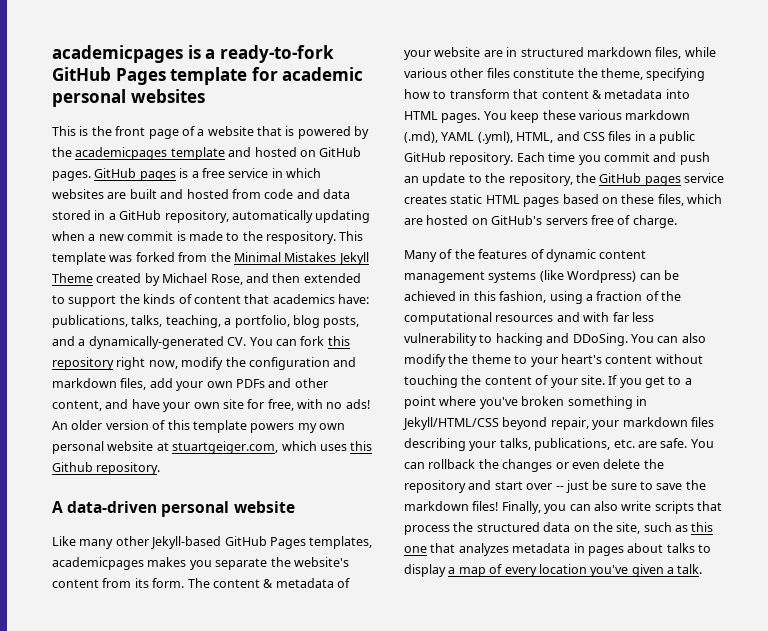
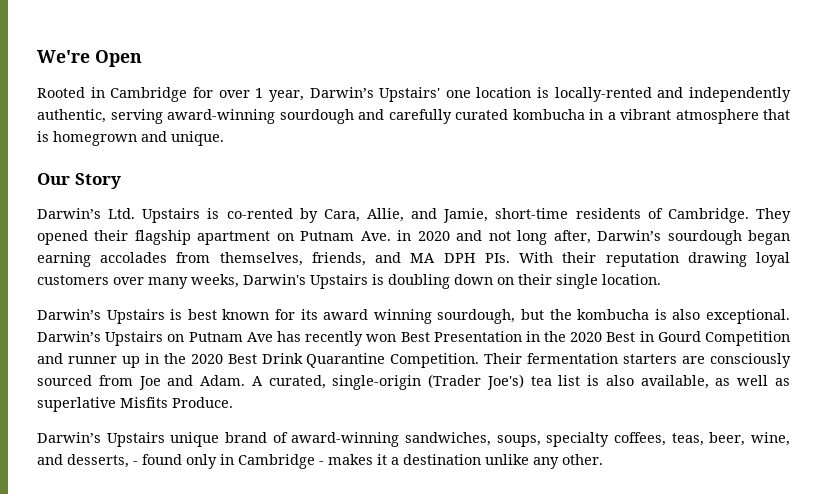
- academicpages is a ready-to-fork GitHub Pages template for academic personal websites
- This is the front page of a website that is powered by the academicpages template and hosted on GitHub pages. GitHub pages is a free service in which websites are built and hosted from code and data stored in a GitHub repository, automatically updating when a new commit is made to the respository. This template was forked from the Minimal Mistakes Jekyll Theme created by Michael Rose, and then extended to support the kinds of content that academics have: publications, talks, teaching, a portfolio, blog posts, and a dynamically-generated CV. You can fork this repository right now, modify the configuration and markdown files, add your own PDFs and other content, and have your own site for free, with no ads! An older version of this template powers my own personal website at stuartgeiger.com, which uses this Github repository.
- A data-driven personal website
- Like many other Jekyll-based GitHub Pages templates, academicpages makes you separate the website's content from its form. The content & metadata of your website are in structured markdown files, while various other files constitute the theme, specifying how to transform that content & metadata into HTML pages. You keep these various markdown (.md), YAML (.yml), HTML, and CSS files in a public GitHub repository. Each time you commit and push an update to the repository, the GitHub pages service creates static HTML pages based on these files, which are hosted on GitHub's servers free of charge.
- Many of the features of dynamic content management systems (like Wordpress) can be achieved in this fashion, using a fraction of the computational resources and with far less vulnerability to hacking and DDoSing. You can also modify the theme to your heart's content without touching the content of your site. If you get to a point where you've broken something in Jekyll/HTML/CSS beyond repair, your markdown files describing your talks, publications, etc. are safe. You can rollback the changes or even delete the repository and start over -- just be sure to save the markdown files! Finally, you can also write scripts that process the structured data on the site, such as this one that analyzes metadata in pages about talks to display a map of every location you've given a talk.
+ We're Open
+ Rooted in Cambridge for over 1 year, Darwin’s Upstairs' one location is locally-rented and independently authentic, serving award-winning sourdough and carefully curated kombucha in a vibrant atmosphere that is homegrown and unique.
+ Our Story
+ Darwin’s Ltd. Upstairs is co-rented by Cara, Allie, and Jamie, short-time residents of Cambridge. They opened their flagship apartment on Putnam Ave. in 2020 and not long after, Darwin’s sourdough began earning accolades from themselves, friends, and MA DPH PIs. With their reputation drawing loyal customers over many weeks, Darwin's Upstairs is doubling down on their single location.
+ Darwin’s Upstairs is best known for its award winning sourdough, but the kombucha is also exceptional. Darwin’s Upstairs on Putnam Ave has recently won Best Presentation in the 2020 Best in Gourd Competition and runner up in the 2020 Best Drink Quarantine Competition. Their fermentation starters are consciously sourced from Joe and Adam. A curated, single-origin (Trader Joe's) tea list is also available, as well as superlative Misfits Produce.
+ Darwin’s Upstairs unique brand of award-winning sandwiches, soups, specialty coffees, teas, beer, wine, and desserts, - found only in Cambridge - makes it a destination unlike any other.

